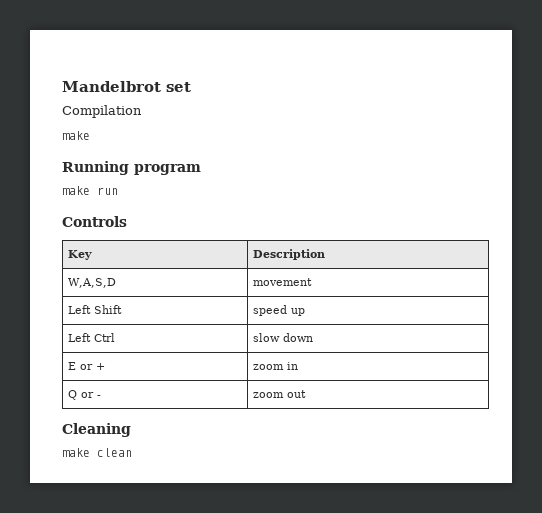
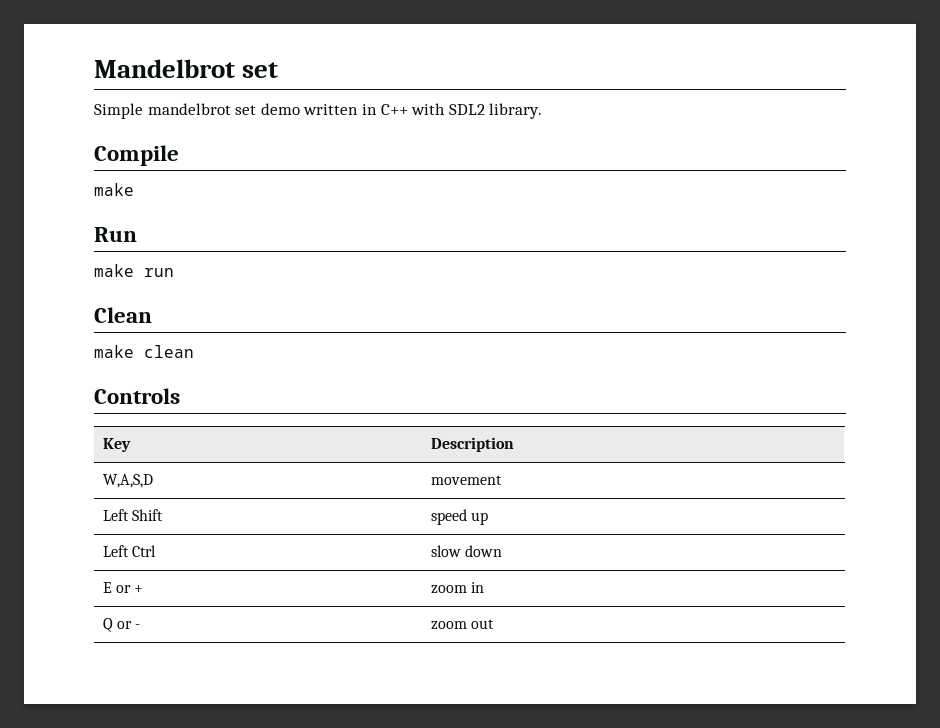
- Compilation
+ Simple mandelbrot set demo written in C++ with SDL2 library.
+ Compile
- Running program
+ Run
+ Clean
+ make clean
- Cleaning
- make clean

